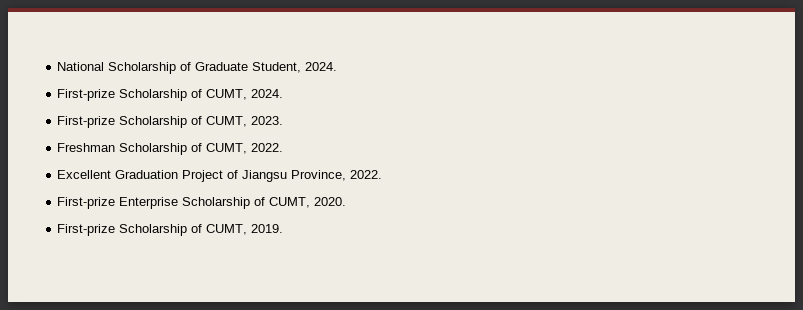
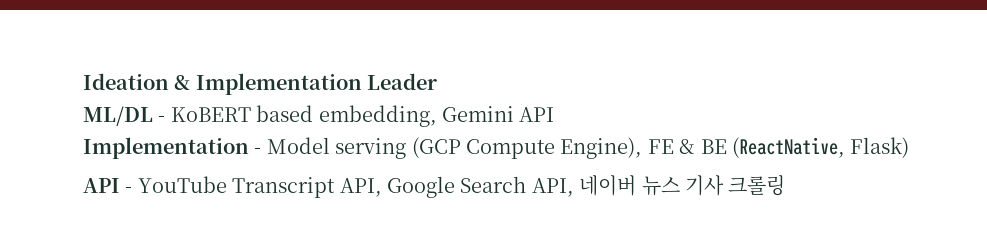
- National Scholarship of Graduate Student, 2024.
- First-prize Scholarship of CUMT, 2024.
- First-prize Scholarship of CUMT, 2023.
- Freshman Scholarship of CUMT, 2022.
- Excellent Graduation Project of Jiangsu Province, 2022.
- First-prize Enterprise Scholarship of CUMT, 2020.
- First-prize Scholarship of CUMT, 2019.
+ Ideation & Implementation Leader
+ ML/DL - KoBERT based embedding, Gemini API
+ Implementation - Model serving (GCP Compute Engine), FE & BE (ReactNative, Flask)
+ API - YouTube Transcript API, Google Search API, 네이버 뉴스 기사 크롤링

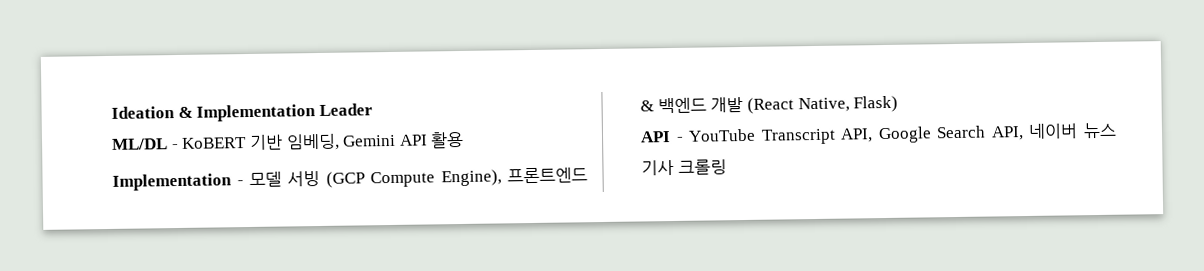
- ML/DL - KoBERT based embedding, Gemini API
+ ML/DL - KoBERT 기반 임베딩, Gemini API 활용
- Implementation - Model serving (GCP Compute Engine), FE & BE (ReactNative, Flask)
+ Implementation - 모델 서빙 (GCP Compute Engine), 프론트엔드 & 백엔드 개발 (React Native, Flask)

